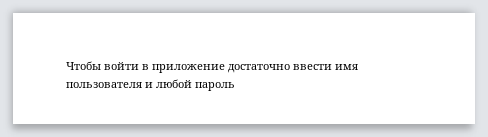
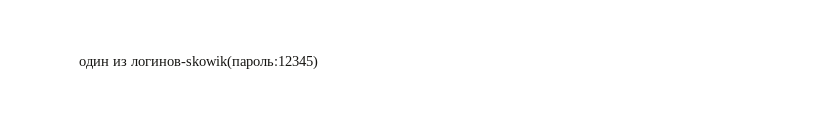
- Чтобы войти в приложение достаточно ввести имя пользователя и любой пароль
+ один из логинов-skowik(пароль:12345)

